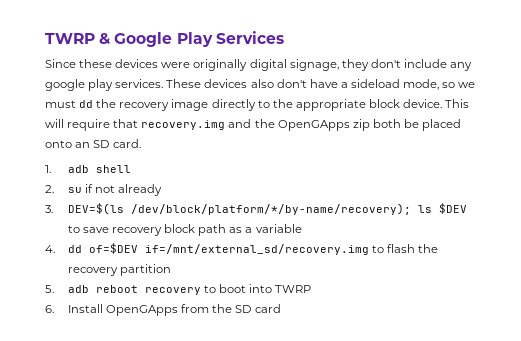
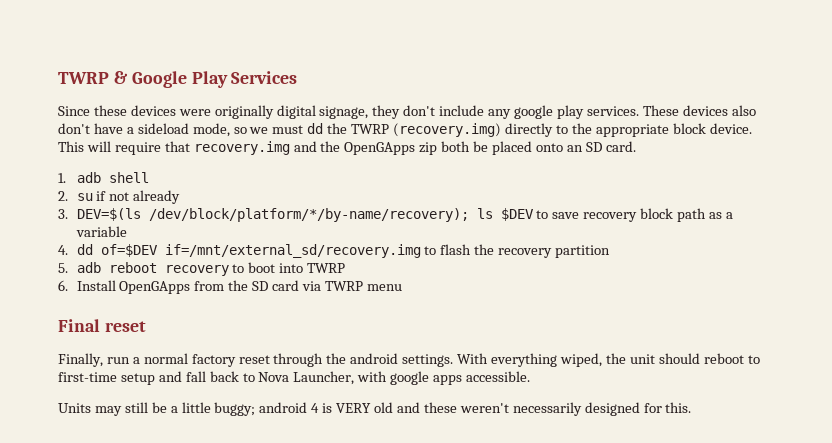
- These devices also don't have a sideload mode, so we must dd the recovery image directly to the appropriate block device.
+ These devices also don't have a sideload mode, so we must dd the TWRP (recovery.img) directly to the appropriate block device.
- 6. Install OpenGApps from the SD card
+ 6. Install OpenGApps from the SD card via TWRP menu
+ Final reset
+ Finally, run a normal factory reset through the android settings. With everything wiped, the unit should reboot to first-time setup and fall back to Nova Launcher, with google apps accessible.
+ Units may still be a little buggy; android 4 is VERY old and these weren't necessarily designed for this.

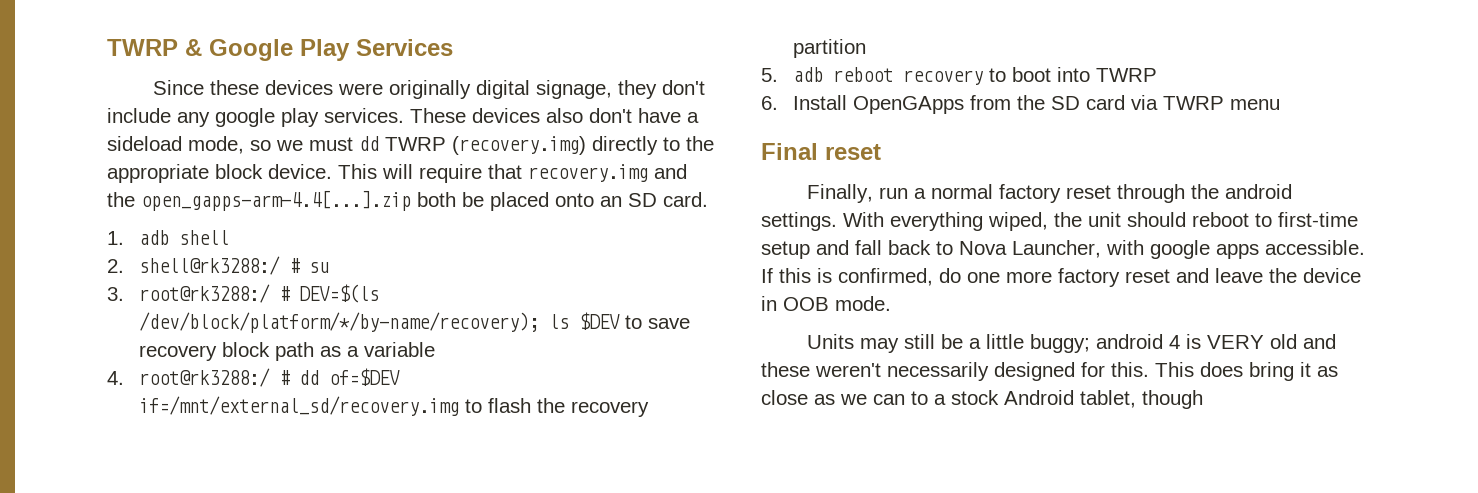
- These devices also don't have a sideload mode, so we must dd the TWRP (recovery.img) directly to the appropriate block device.
+ These devices also don't have a sideload mode, so we must dd TWRP (recovery.img) directly to the appropriate block device.
- This will require that recovery.img and the OpenGApps zip both be placed onto an SD card.
+ This will require that recovery.img and the open_gapps-arm-4.4[...].zip both be placed onto an SD card.
- 2. su if not already
+ 2. shell@rk3288:/ # su
- 3. DEV=$(ls /dev/block/platform/*/by-name/recovery); ls $DEV to save recovery block path as a variable
+ 3. root@rk3288:/ # DEV=$(ls /dev/block/platform/*/by-name/recovery); ls $DEV to save recovery block path as a variable
- 4. dd of=$DEV if=/mnt/external_sd/recovery.img to flash the recovery partition
+ 4. root@rk3288:/ # dd of=$DEV if=/mnt/external_sd/recovery.img to flash the recovery partition
+ If this is confirmed, do one more factory reset and leave the device in OOB mode.
+ This does bring it as close as we can to a stock Android tablet, though

